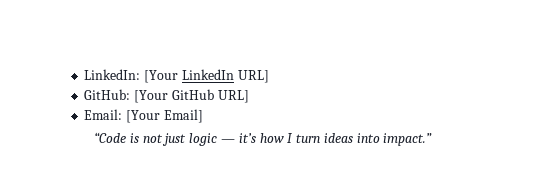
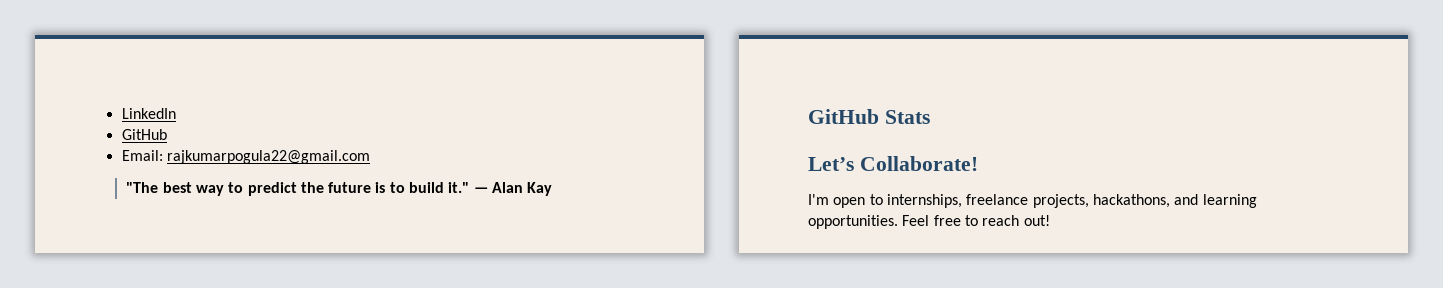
- LinkedIn: [Your LinkedIn URL]
- GitHub: [Your GitHub URL]
+ LinkedIn
+ GitHub
- Email: [Your Email]
- “Code is not just logic — it’s how I turn ideas into impact.”
+ Email: rajkumarpogula22@gmail.com
+ "The best way to predict the future is to build it." — Alan Kay
+ GitHub Stats
+ Let’s Collaborate!
+ I'm open to internships, freelance projects, hackathons, and learning opportunities. Feel free to reach out!

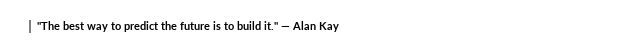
- LinkedIn
- GitHub
- Email: rajkumarpogula22@gmail.com
- GitHub Stats
- Let’s Collaborate!
- I'm open to internships, freelance projects, hackathons, and learning opportunities. Feel free to reach out!

